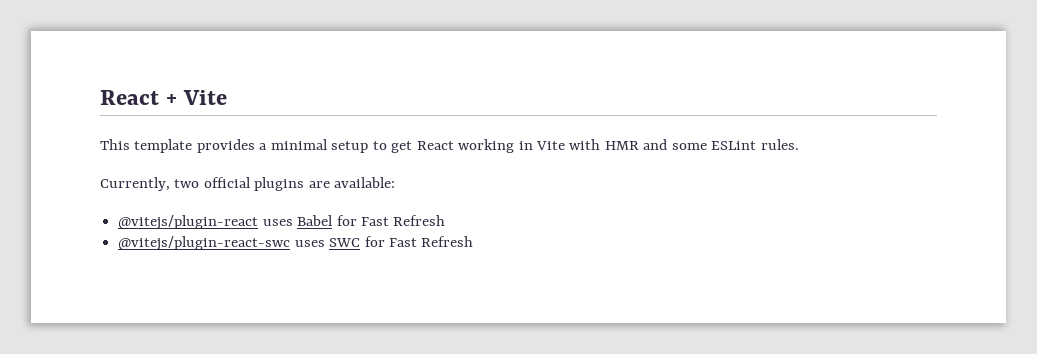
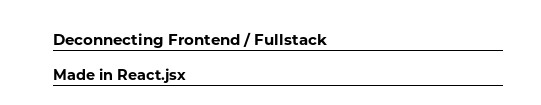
- React + Vite
- This template provides a minimal setup to get React working in Vite with HMR and some ESLint rules.
- Currently, two official plugins are available:
- @vitejs/plugin-react uses Babel for Fast Refresh
- @vitejs/plugin-react-swc uses SWC for Fast Refresh
+ Deconnecting Frontend / Fullstack
+ Made in React.jsx

